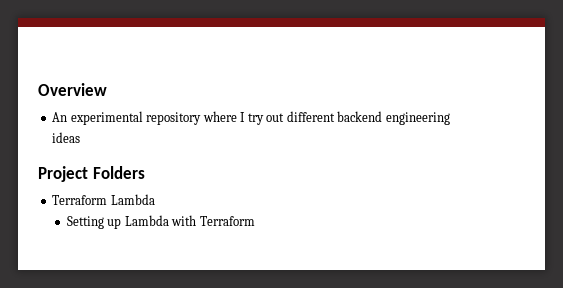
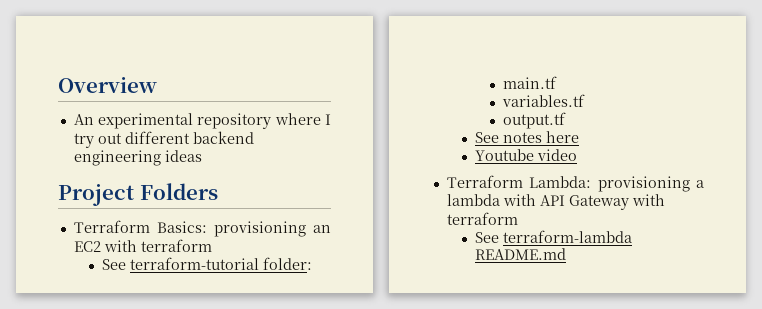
- Terraform Lambda
- Setting up Lambda with Terraform
+ Terraform Basics: provisioning an EC2 with terraform
+ See terraform-tutorial folder:
+ main.tf
+ variables.tf
+ output.tf
+ See notes here
+ Youtube video
+ Terraform Lambda: provisioning a lambda with API Gateway with terraform
+ See terraform-lambda README.md

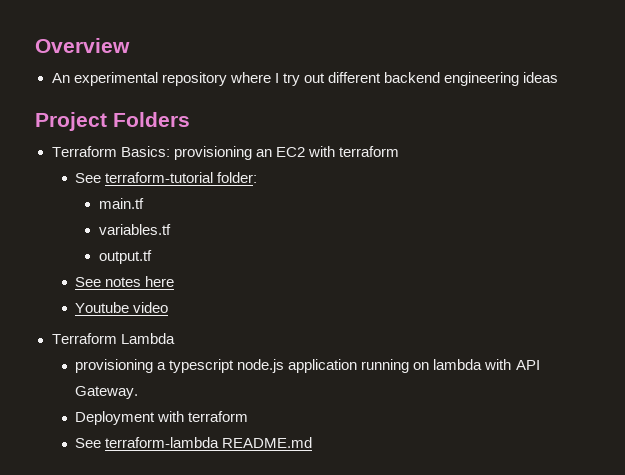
- Terraform Lambda: provisioning a lambda with API Gateway with terraform
+ Terraform Lambda
+ provisioning a typescript node.js application running on lambda with API Gateway.
+ Deployment with terraform

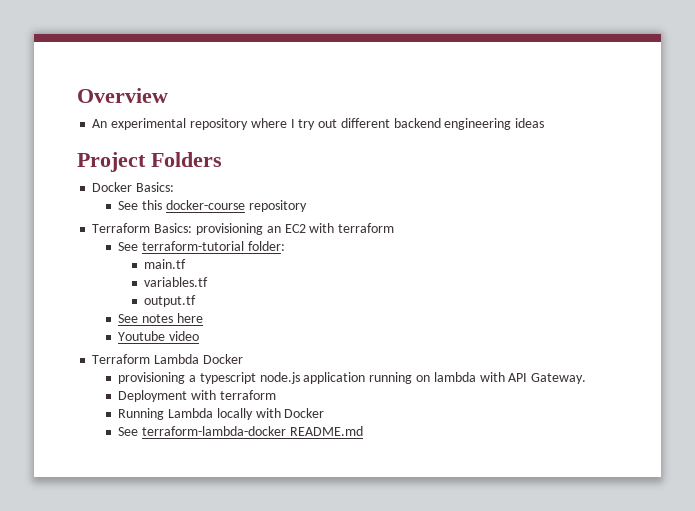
+ Docker Basics:
+ See this docker-course repository
- Terraform Lambda
+ Terraform Lambda Docker
- See terraform-lambda README.md
+ Running Lambda locally with Docker
+ See terraform-lambda-docker README.md

